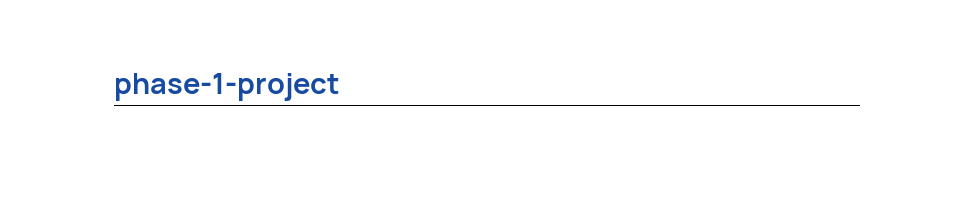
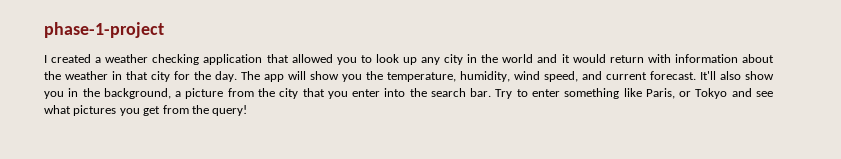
+ I created a weather checking application that allowed you to look up any city in the world and it would return with information about the weather in that city for the day. The app will show you the temperature, humidity, wind speed, and current forecast. It'll also show you in the background, a picture from the city that you enter into the search bar. Try to enter something like Paris, or Tokyo and see what pictures you get from the query!

